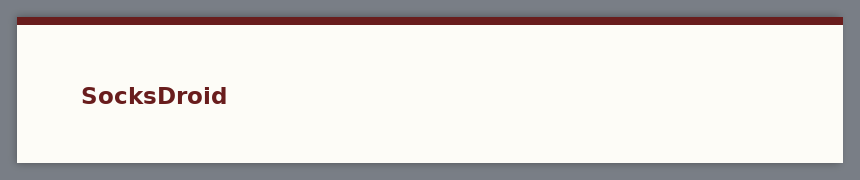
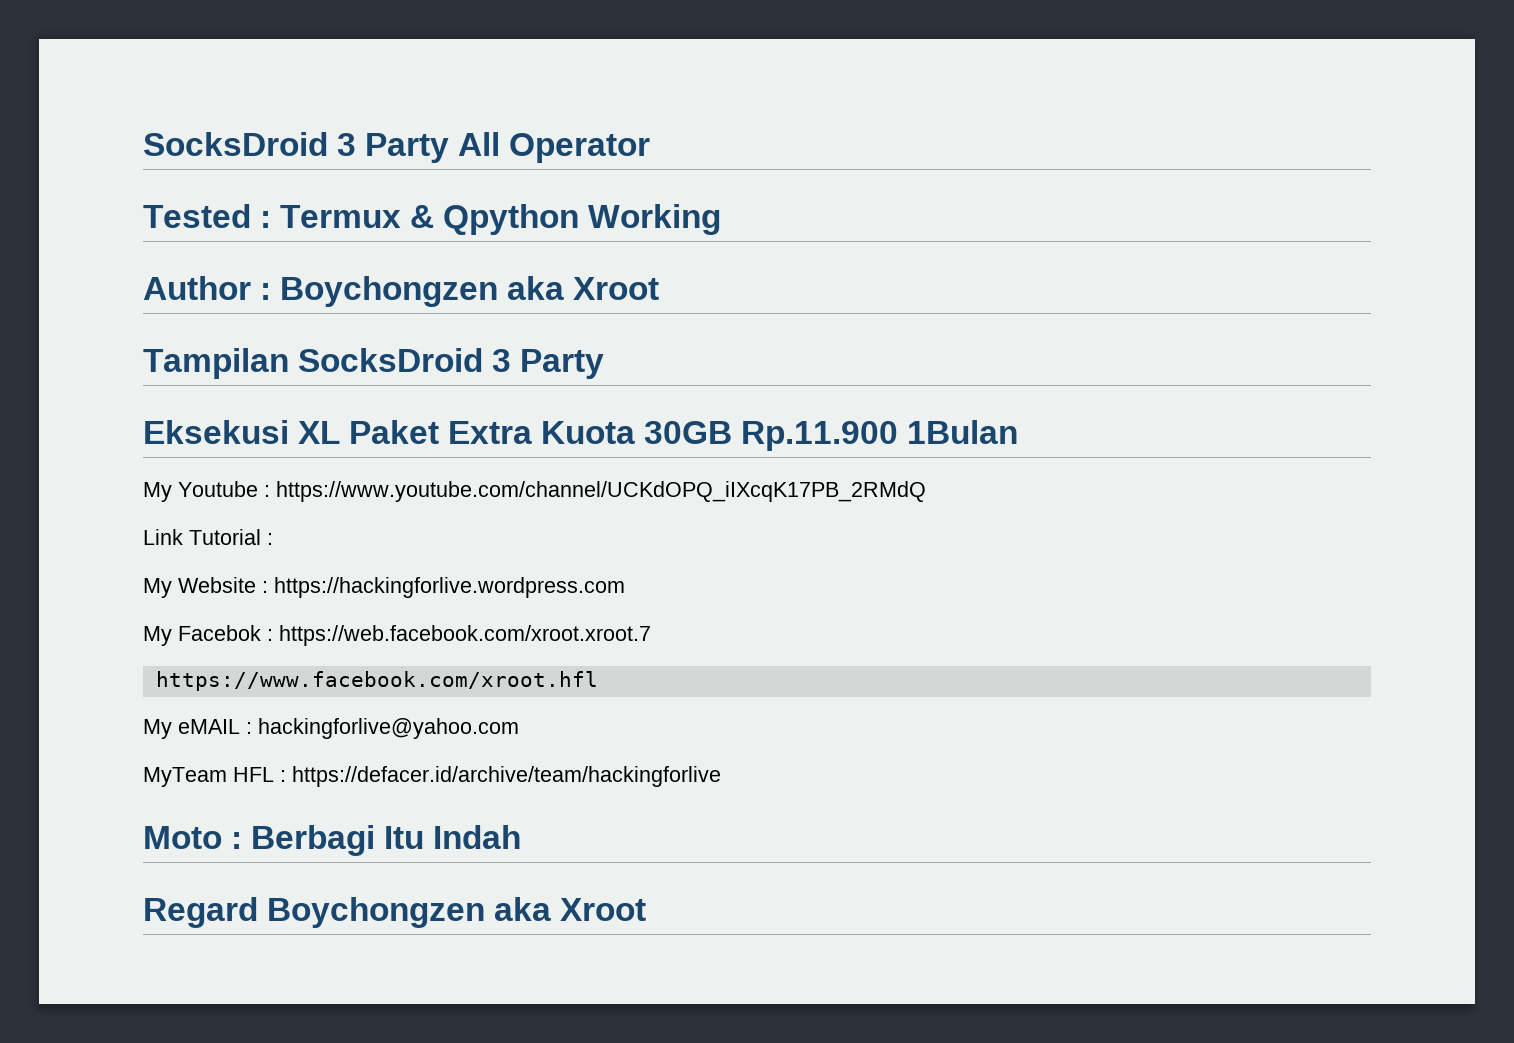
- SocksDroid
+ SocksDroid 3 Party All Operator
+ Tested : Termux & Qpython Working
+ Author : Boychongzen aka Xroot
+ Tampilan SocksDroid 3 Party
+ Eksekusi XL Paket Extra Kuota 30GB Rp.11.900 1Bulan
+ My Youtube : https://www.youtube.com/channel/UCKdOPQ_iIXcqK17PB_2RMdQ
+ Link Tutorial :
+ My Website : https://hackingforlive.wordpress.com
+ My Facebok : https://web.facebook.com/xroot.xroot.7
+ https://www.facebook.com/xroot.hfl
+ My eMAIL : hackingforlive@yahoo.com
+ MyTeam HFL : https://defacer.id/archive/team/hackingforlive
+ Moto : Berbagi Itu Indah
+ Regard Boychongzen aka Xroot

